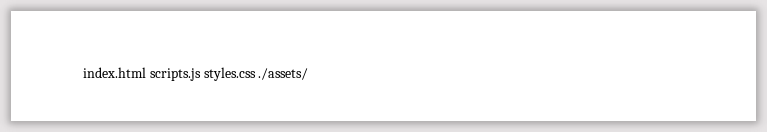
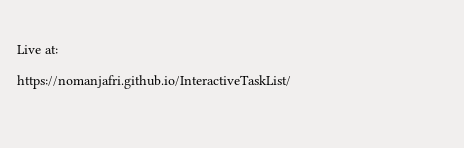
- index.html scripts.js styles.css ./assets/
+ Live at:
+ https://nomanjafri.github.io/InteractiveTaskList/

